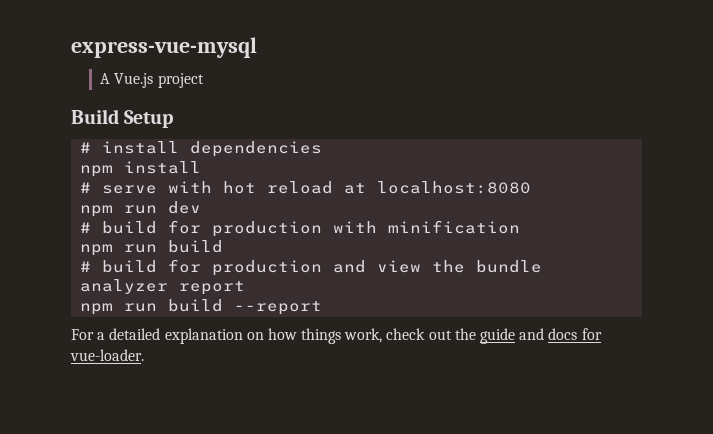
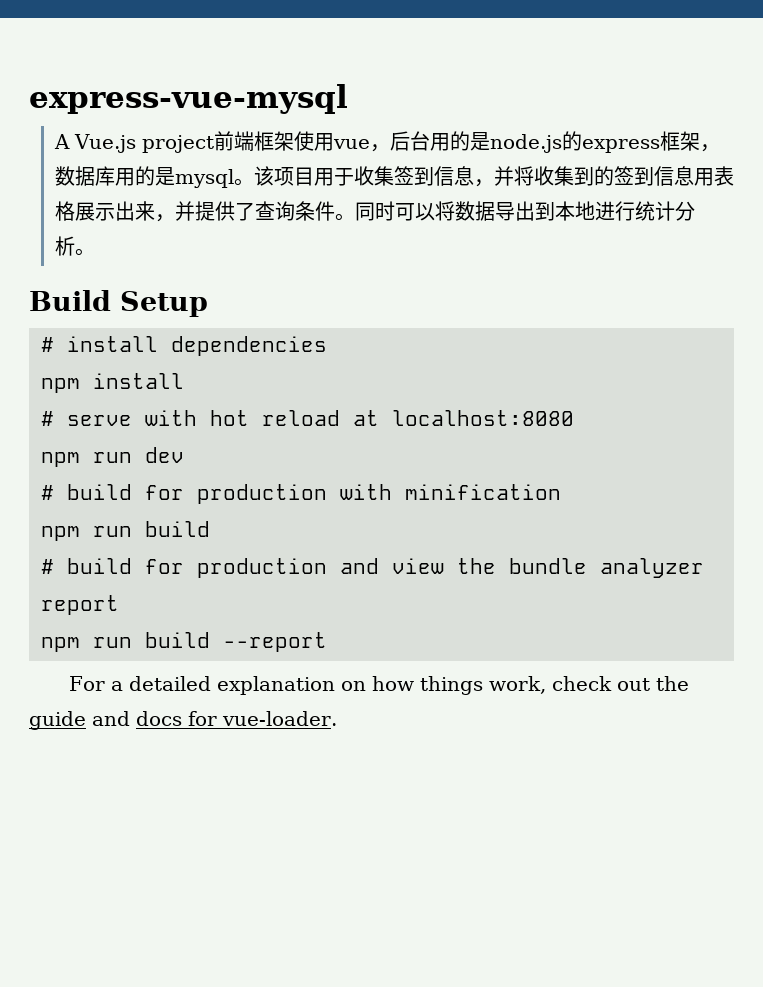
- A Vue.js project
+ A Vue.js project前端框架使用vue，后台用的是node.js的express框架，数据库用的是mysql。该项目用于收集签到信息，并将收集到的签到信息用表格展示出来，并提供了查询条件。同时可以将数据导出到本地进行统计分析。

